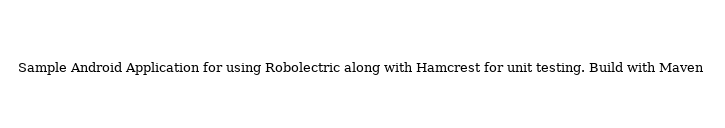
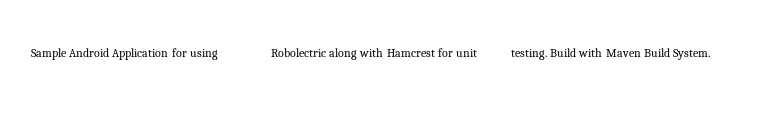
- Build with Maven
+ Build with Maven Build System.

